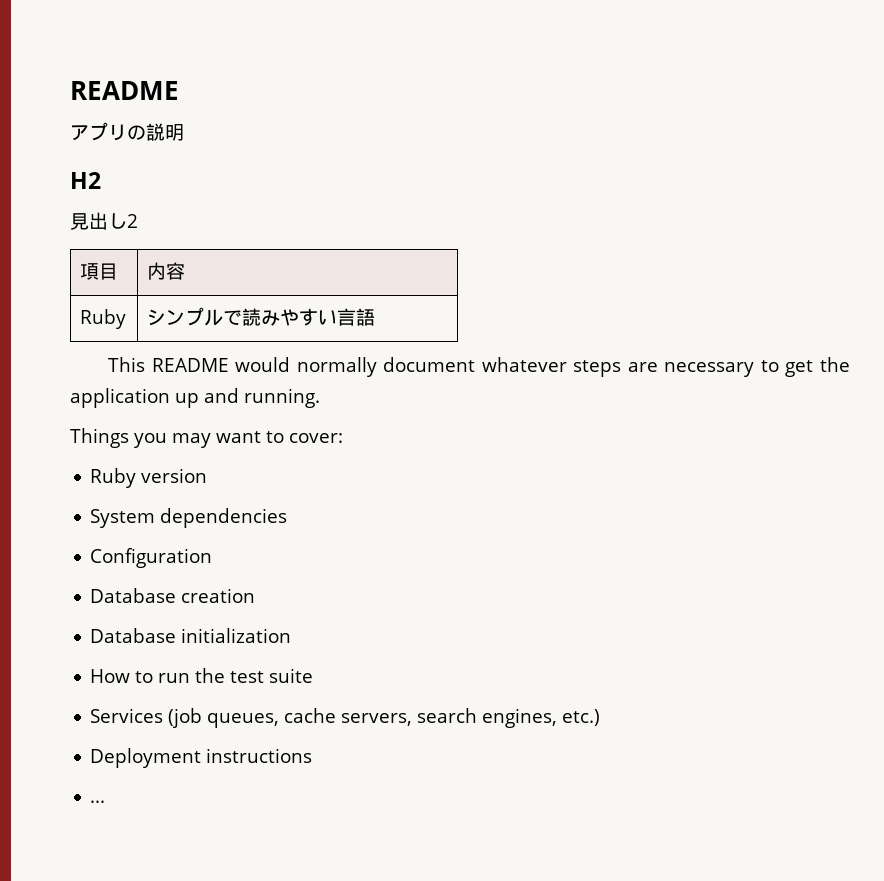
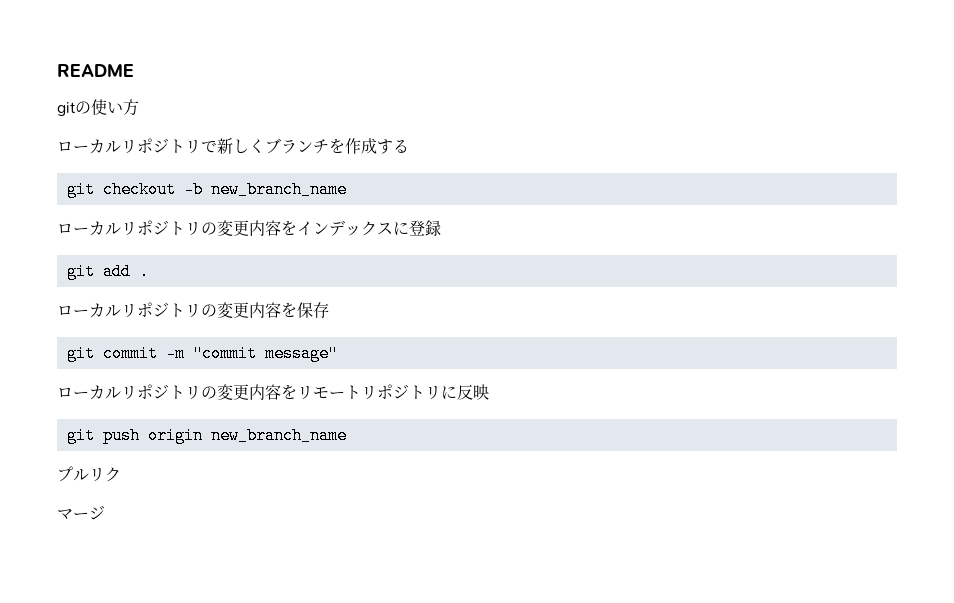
- アプリの説明
- H2
- 見出し2
- 項目 | 内容
- Ruby | シンプルで読みやすい言語
- This README would normally document whatever steps are necessary to get the application up and running.
- Things you may want to cover:
- Ruby version
- System dependencies
- Configuration
- Database creation
- Database initialization
- How to run the test suite
- Services (job queues, cache servers, search engines, etc.)
- Deployment instructions
- ...
+ gitの使い方
+ ローカルリポジトリで新しくブランチを作成する
+ git checkout -b new_branch_name
+ ローカルリポジトリの変更内容をインデックスに登録
+ git add .
+ ローカルリポジトリの変更内容を保存
+ git commit -m "commit message"
+ ローカルリポジトリの変更内容をリモートリポジトリに反映
+ git push origin new_branch_name
+ プルリク
+ マージ

